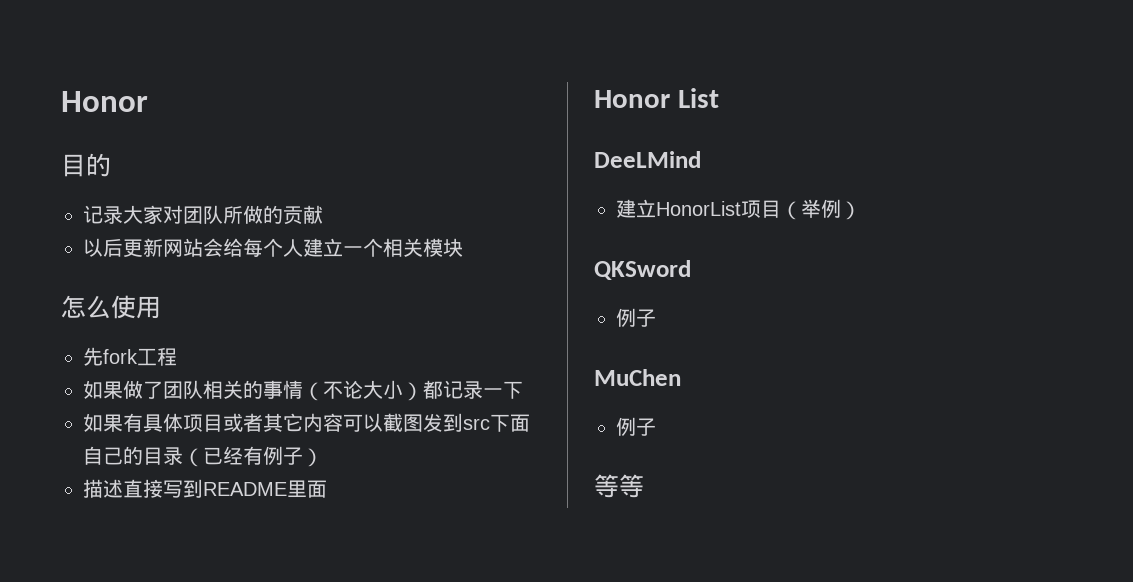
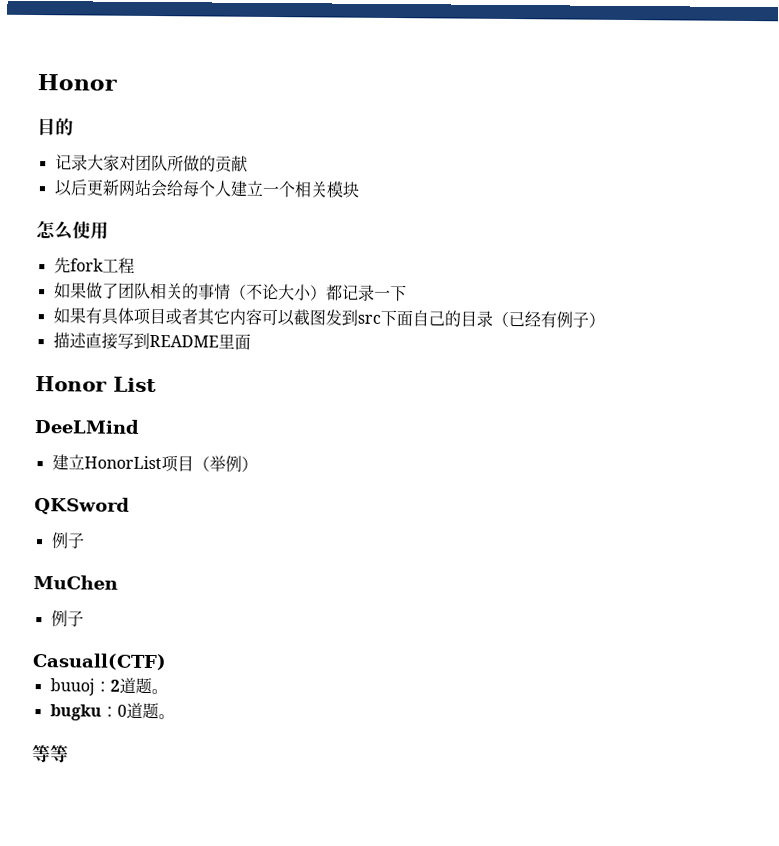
+ Casuall(CTF)
+ buuoj：2道题。
+ bugku：0道题。

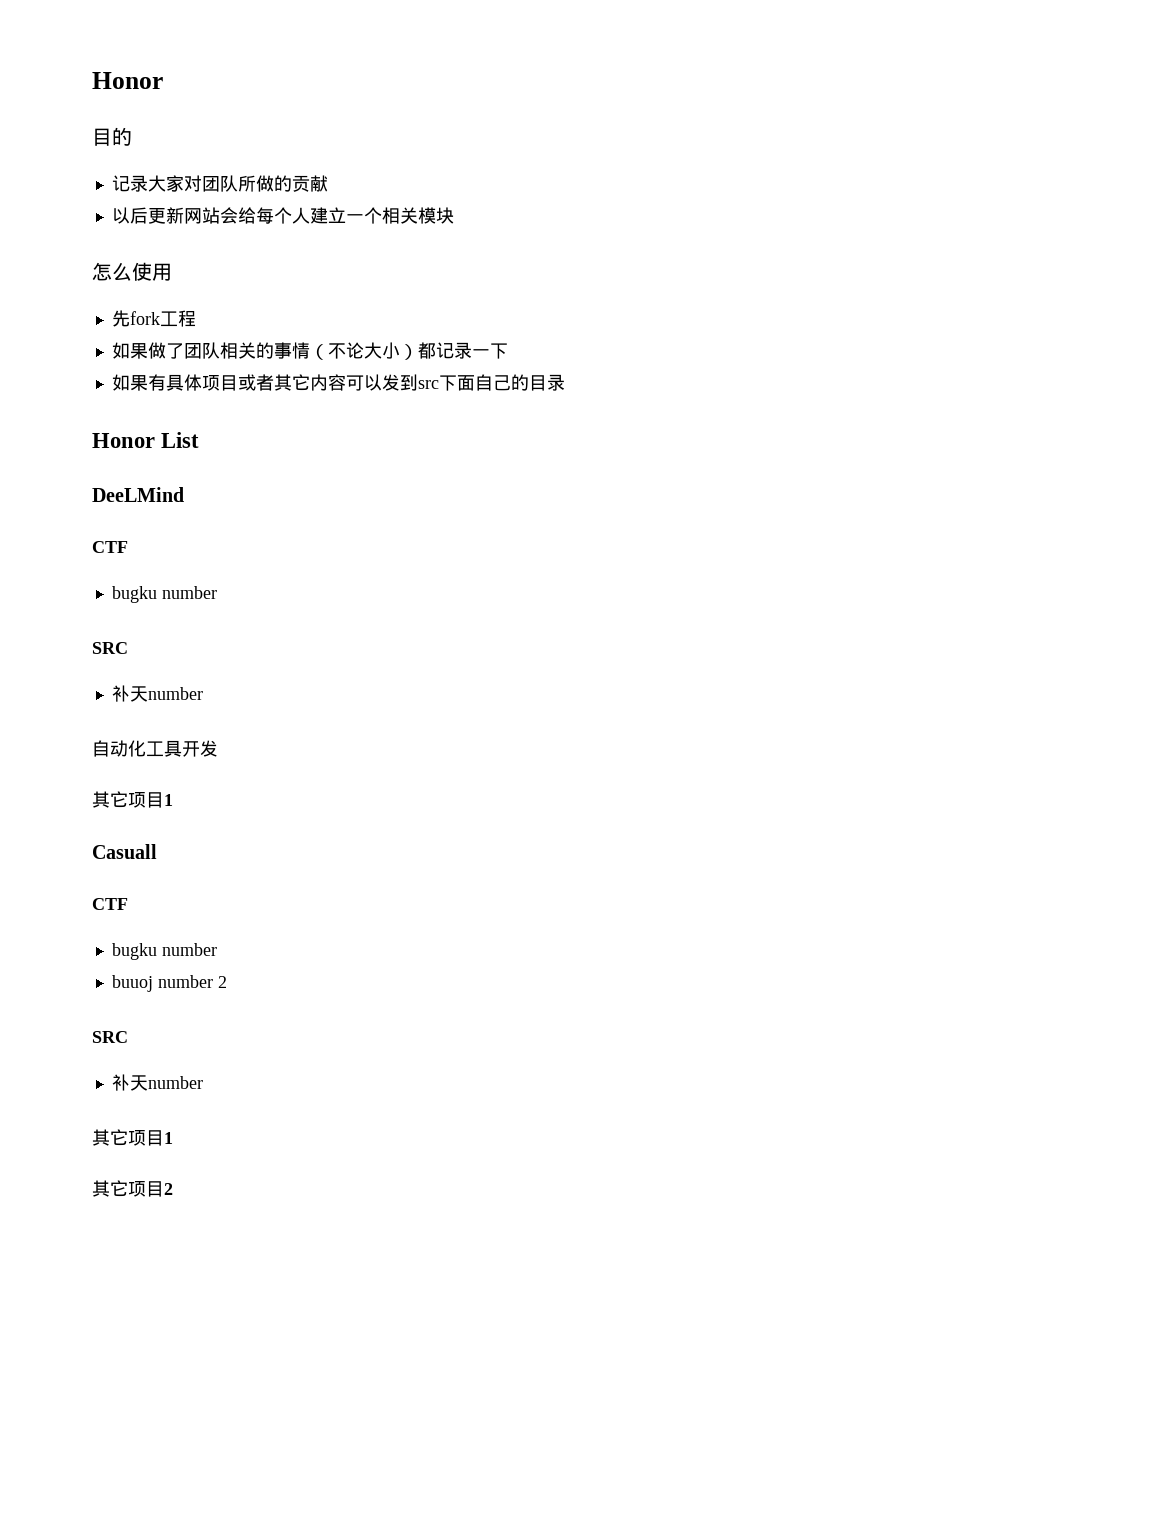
- 如果有具体项目或者其它内容可以截图发到src下面自己的目录（已经有例子）
- 描述直接写到README里面
+ 如果有具体项目或者其它内容可以发到src下面自己的目录
  Honor List
  DeeLMind
- 建立HonorList项目（举例）
- QKSword
- 例子
- MuChen
- 例子
- Casuall(CTF)
+ CTF
+ bugku number
+ SRC
+ 补天number
+ 自动化工具开发
+ 其它项目1
+ Casuall
+ CTF
+ bugku number
- buuoj：2道题。
- bugku：0道题。
- 等等
+ buuoj number 2
+ SRC
+ 补天number
+ 其它项目1
+ 其它项目2

